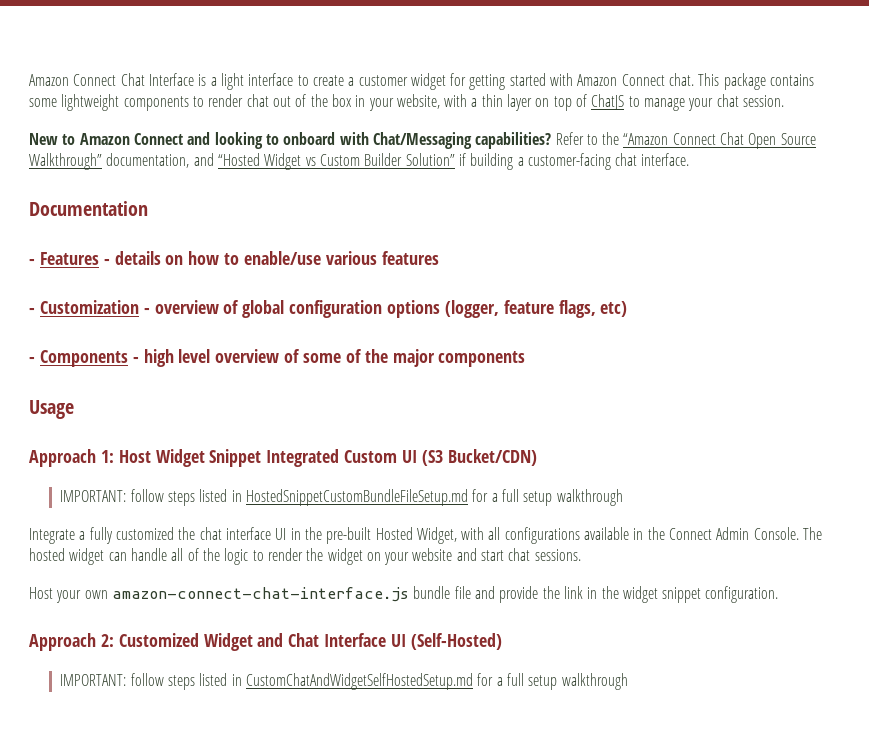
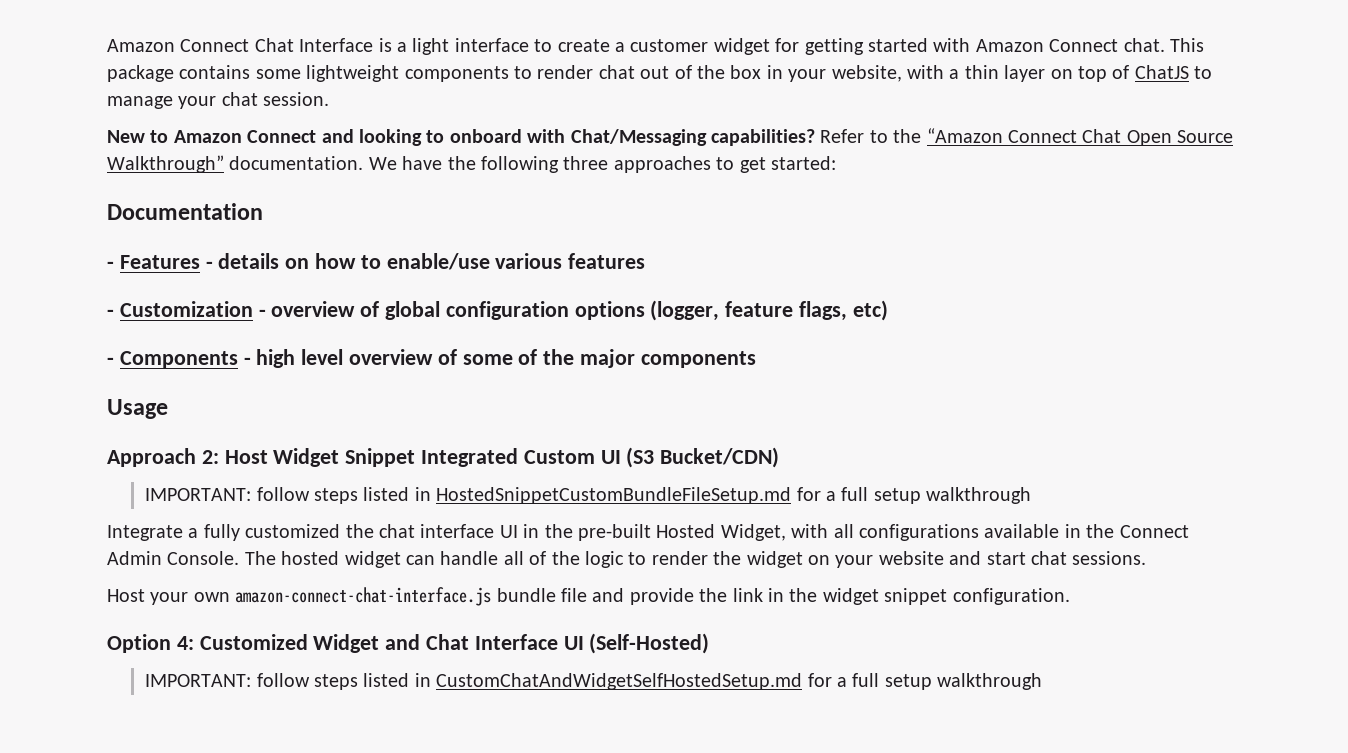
- Refer to the “Amazon Connect Chat Open Source Walkthrough” documentation, and “Hosted Widget vs Custom Builder Solution” if building a customer-facing chat interface.
+ Refer to the “Amazon Connect Chat Open Source Walkthrough” documentation. We have the following three approaches to get started:
- Approach 1: Host Widget Snippet Integrated Custom UI (S3 Bucket/CDN)
+ Approach 2: Host Widget Snippet Integrated Custom UI (S3 Bucket/CDN)
- Approach 2: Customized Widget and Chat Interface UI (Self-Hosted)
+ Option 4: Customized Widget and Chat Interface UI (Self-Hosted)

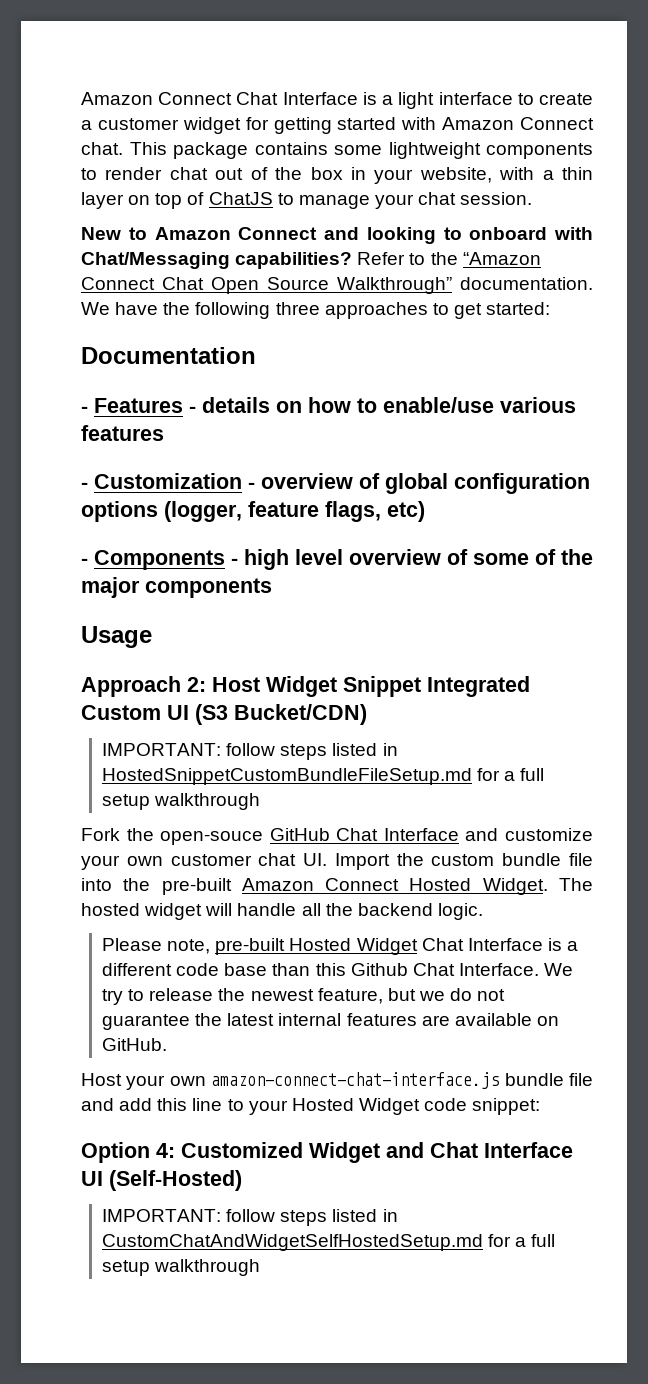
- Integrate a fully customized the chat interface UI in the pre-built Hosted Widget, with all configurations available in the Connect Admin Console.
+ Fork the open-souce GitHub Chat Interface and customize your own customer chat UI. Import the custom bundle file into the pre-built Amazon Connect Hosted Widget.
- The hosted widget can handle all of the logic to render the widget on your website and start chat sessions.
+ The hosted widget will handle all the backend logic.
+ Please note, pre-built Hosted Widget Chat Interface is a different code base than this Github Chat Interface. We try to release the newest feature, but we do not guarantee the latest internal features are available on GitHub.
- Host your own amazon-connect-chat-interface.js bundle file and provide the link in the widget snippet configuration.
+ Host your own amazon-connect-chat-interface.js bundle file and add this line to your Hosted Widget code snippet:

